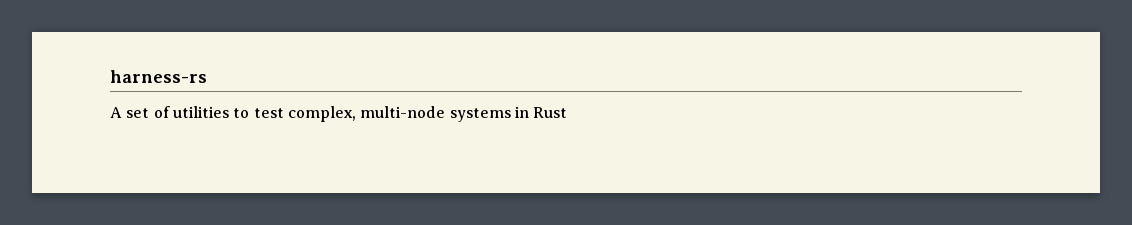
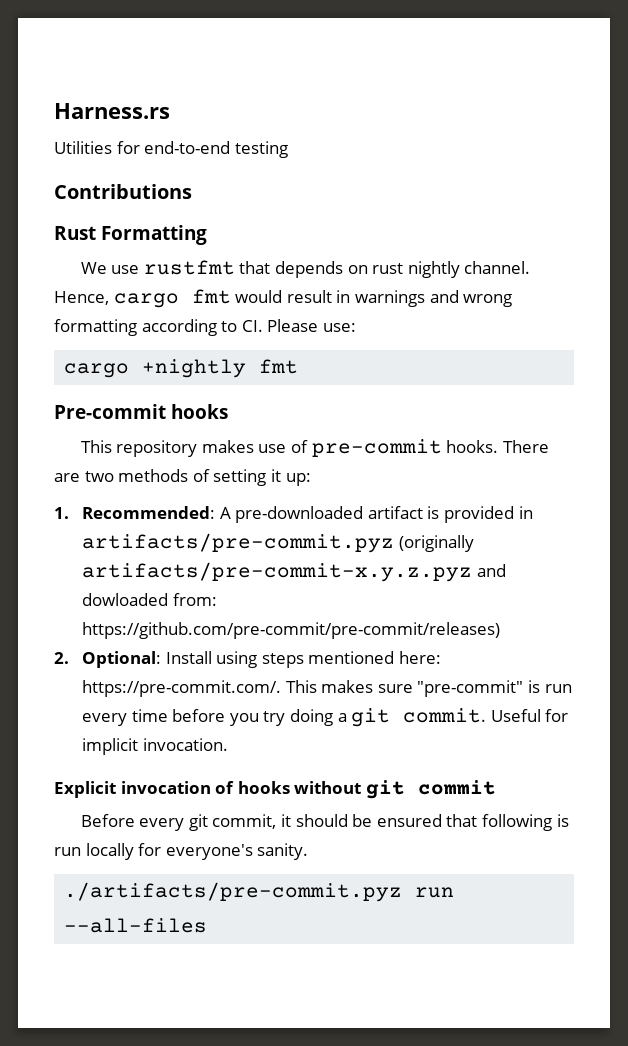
- harness-rs
- A set of utilities to test complex, multi-node systems in Rust
+ Harness.rs
+ Utilities for end-to-end testing
+ Contributions
+ Rust Formatting
+ We use rustfmt that depends on rust nightly channel. Hence, cargo fmt would result in warnings and wrong formatting according to CI. Please use:
+ cargo +nightly fmt
+ Pre-commit hooks
+ This repository makes use of pre-commit hooks. There are two methods of setting it up:
+ 1. Recommended: A pre-downloaded artifact is provided in artifacts/pre-commit.pyz (originally artifacts/pre-commit-x.y.z.pyz and dowloaded from: https://github.com/pre-commit/pre-commit/releases)
+ 2. Optional: Install using steps mentioned here: https://pre-commit.com/. This makes sure "pre-commit" is run every time before you try doing a git commit. Useful for implicit invocation.
+ Explicit invocation of hooks without git commit
+ Before every git commit, it should be ensured that following is run locally for everyone's sanity.
+ ./artifacts/pre-commit.pyz run --all-files

